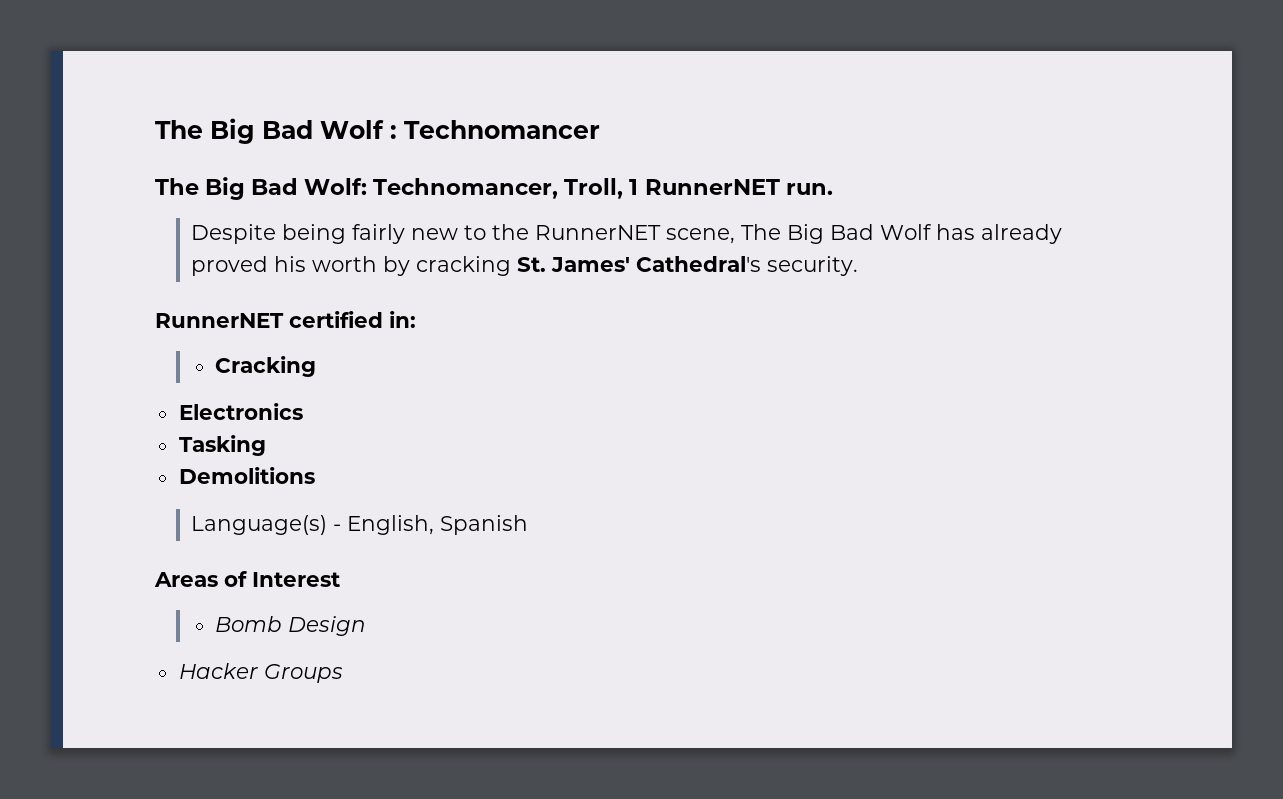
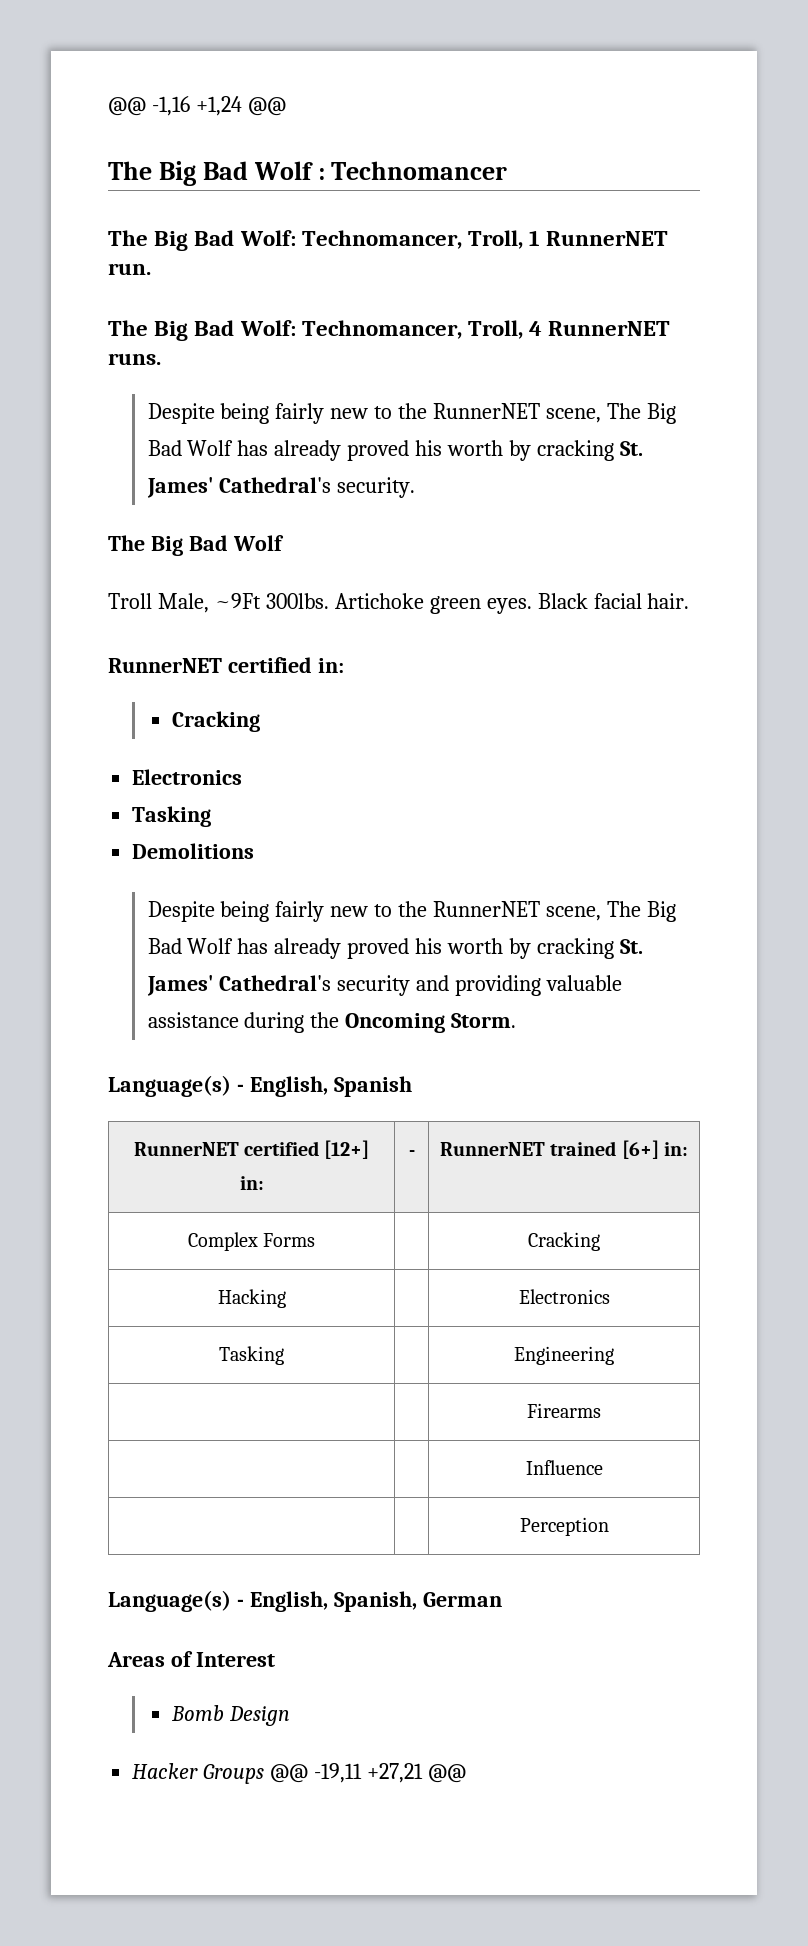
+ @@ -1,16 +1,24 @@
+ The Big Bad Wolf: Technomancer, Troll, 4 RunnerNET runs.
  Despite being fairly new to the RunnerNET scene, The Big Bad Wolf has already proved his worth by cracking St. James' Cathedral's security.
+ The Big Bad Wolf
+ Troll Male, ~9Ft 300lbs. Artichoke green eyes. Black facial hair.
+ Despite being fairly new to the RunnerNET scene, The Big Bad Wolf has already proved his worth by cracking St. James' Cathedral's security and providing valuable assistance during the Oncoming Storm.
  Language(s) - English, Spanish
+ RunnerNET certified [12+] in: | - | RunnerNET trained [6+] in:
+ Complex Forms | | Cracking
+ Hacking | | Electronics
+ Tasking | | Engineering
+ | | Firearms
+ | | Influence
+ | | Perception
+ Language(s) - English, Spanish, German
- Hacker Groups
+ Hacker Groups @@ -19,11 +27,21 @@

